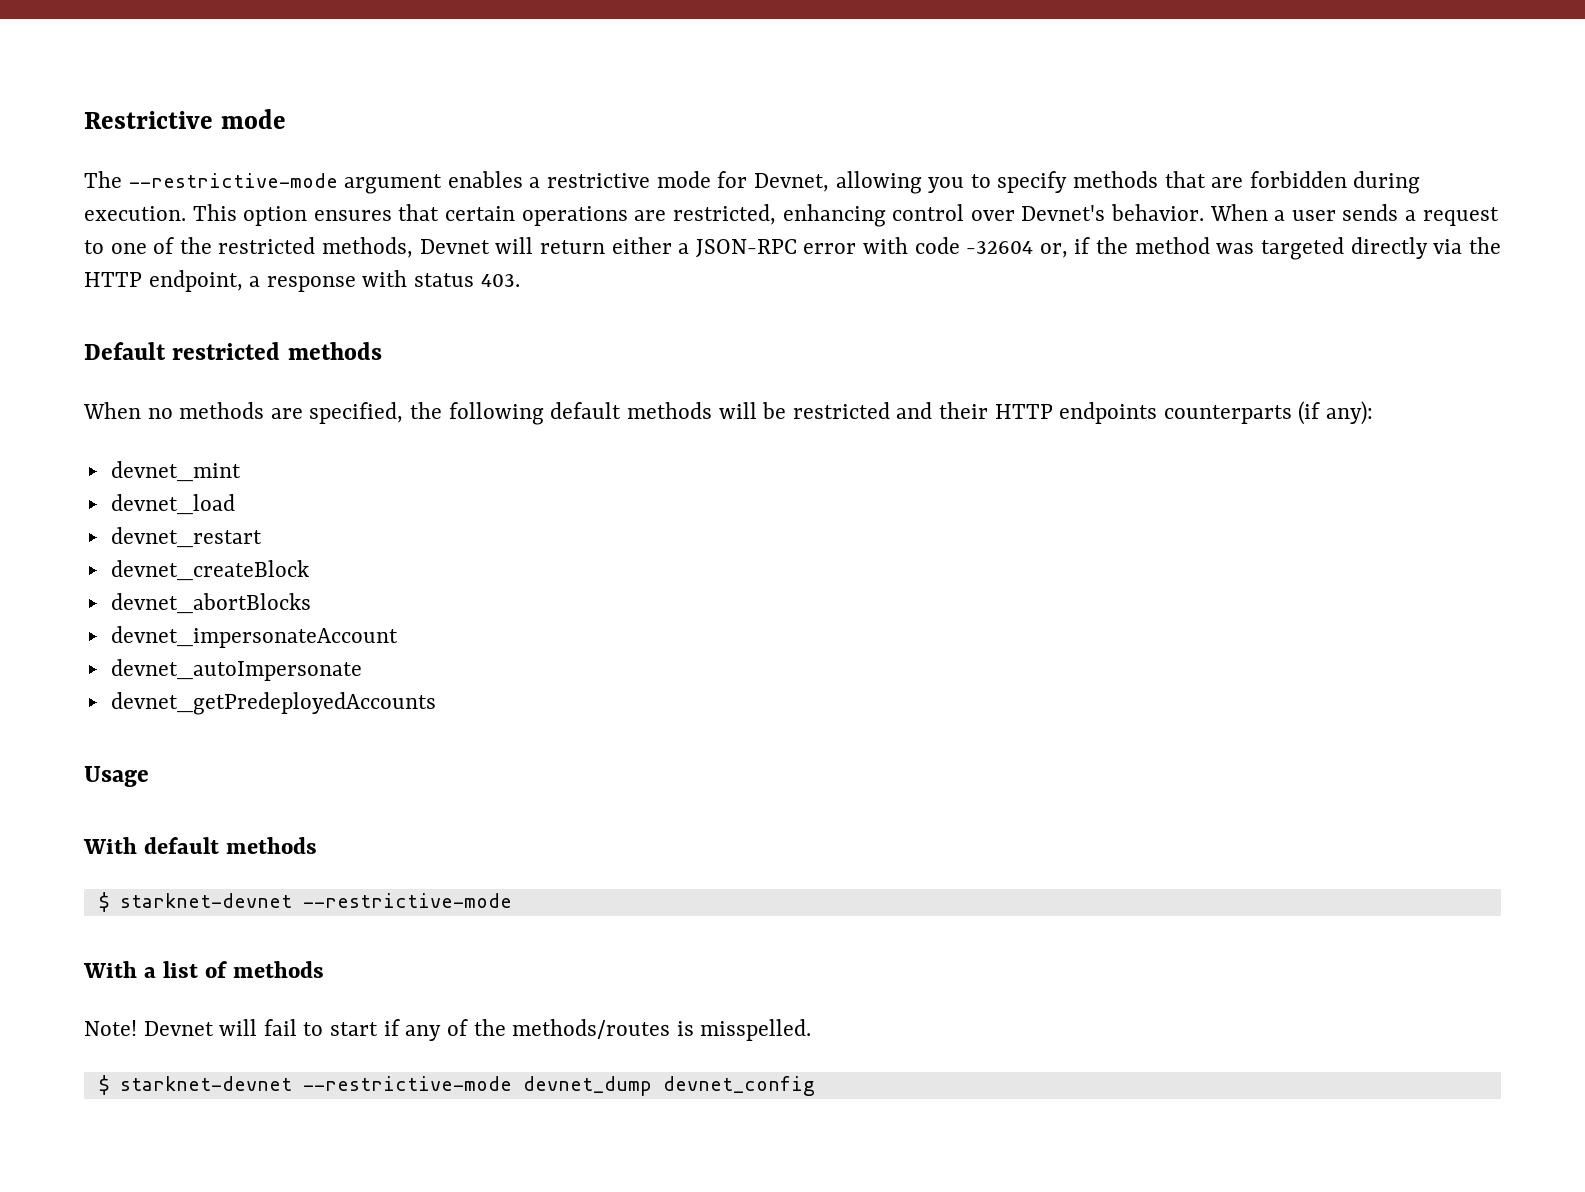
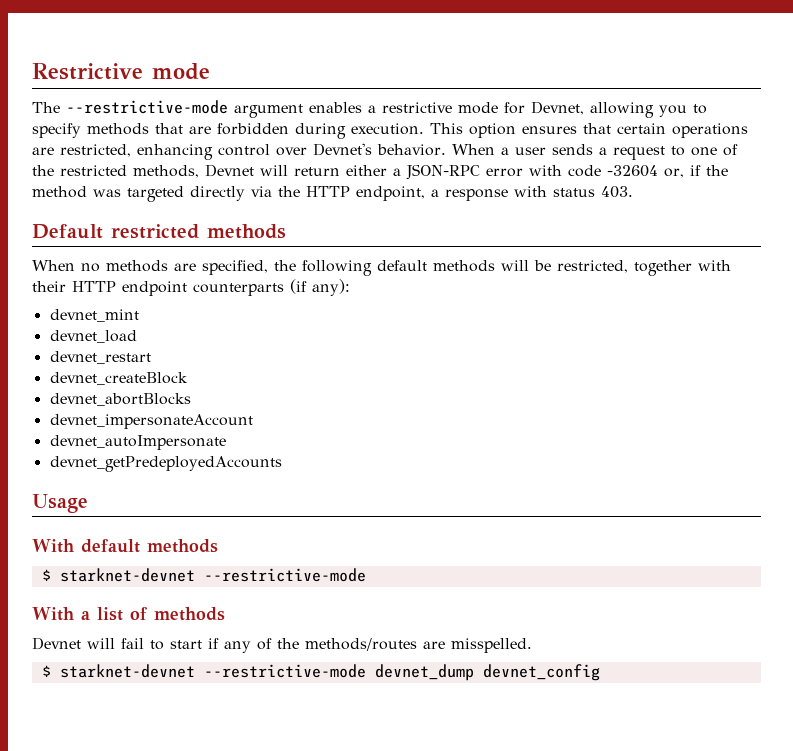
- When no methods are specified, the following default methods will be restricted and their HTTP endpoints counterparts (if any):
+ When no methods are specified, the following default methods will be restricted, together with their HTTP endpoint counterparts (if any):
- Note! Devnet will fail to start if any of the methods/routes is misspelled.
+ Devnet will fail to start if any of the methods/routes are misspelled.

